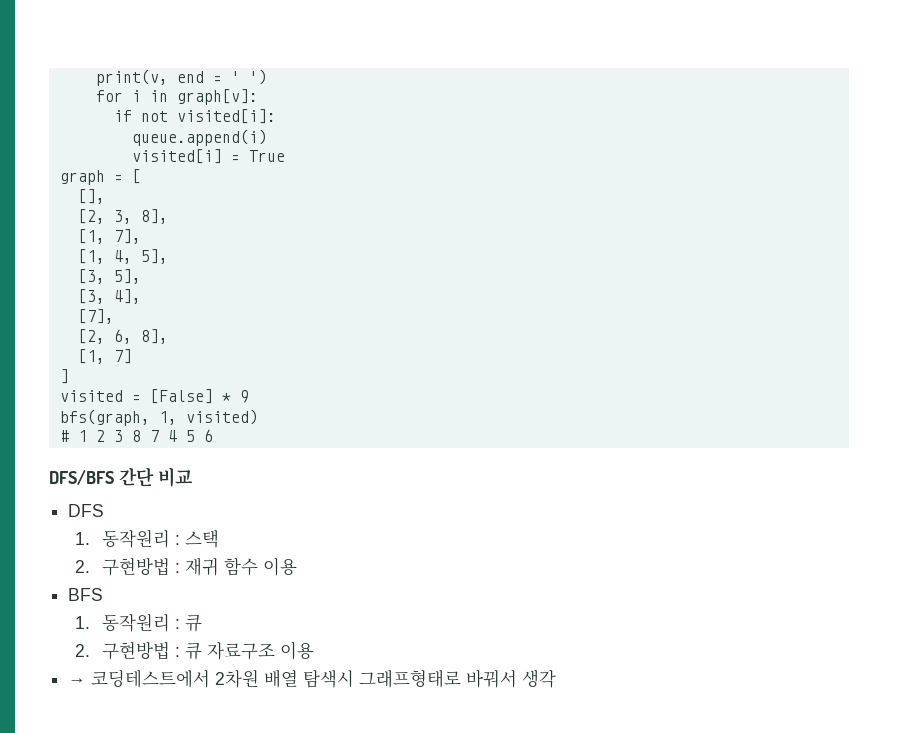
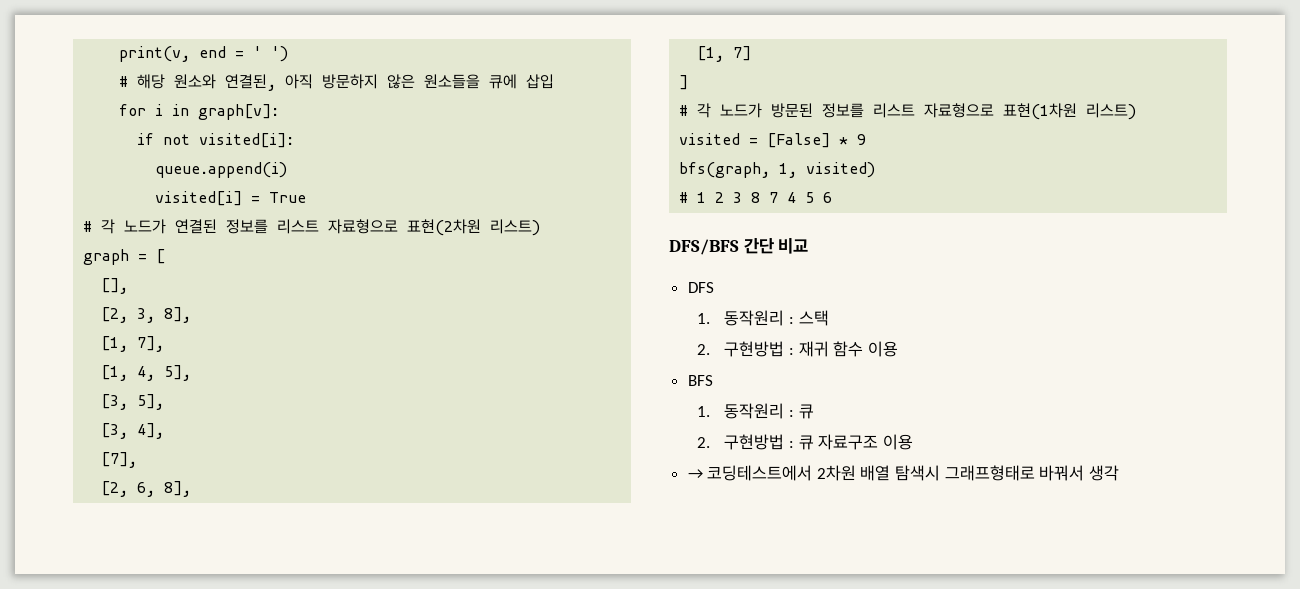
+ # 해당 원소와 연결된, 아직 방문하지 않은 원소들을 큐에 삽입
+ # 각 노드가 연결된 정보를 리스트 자료형으로 표현(2차원 리스트)
+ # 각 노드가 방문된 정보를 리스트 자료형으로 표현(1차원 리스트)

